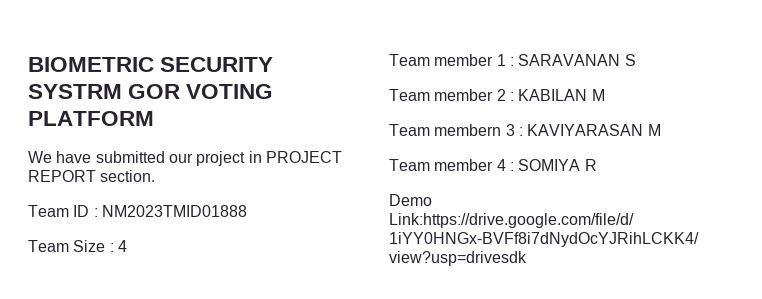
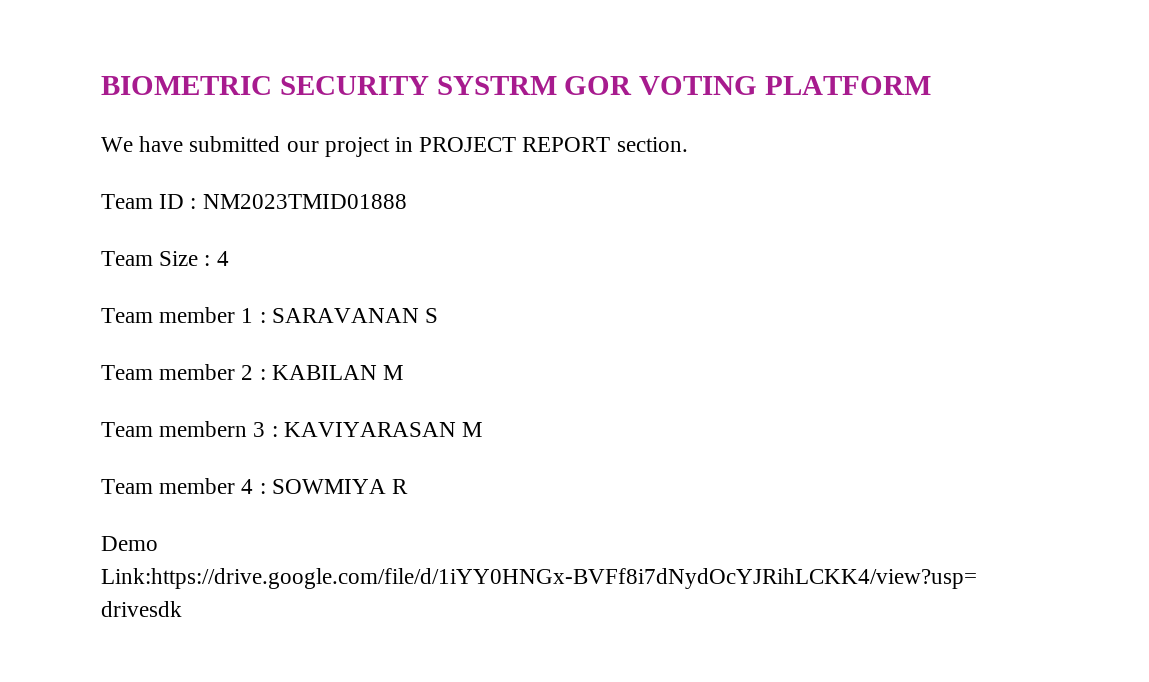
- Team member 4 : SOMIYA R
+ Team member 4 : SOWMIYA R

